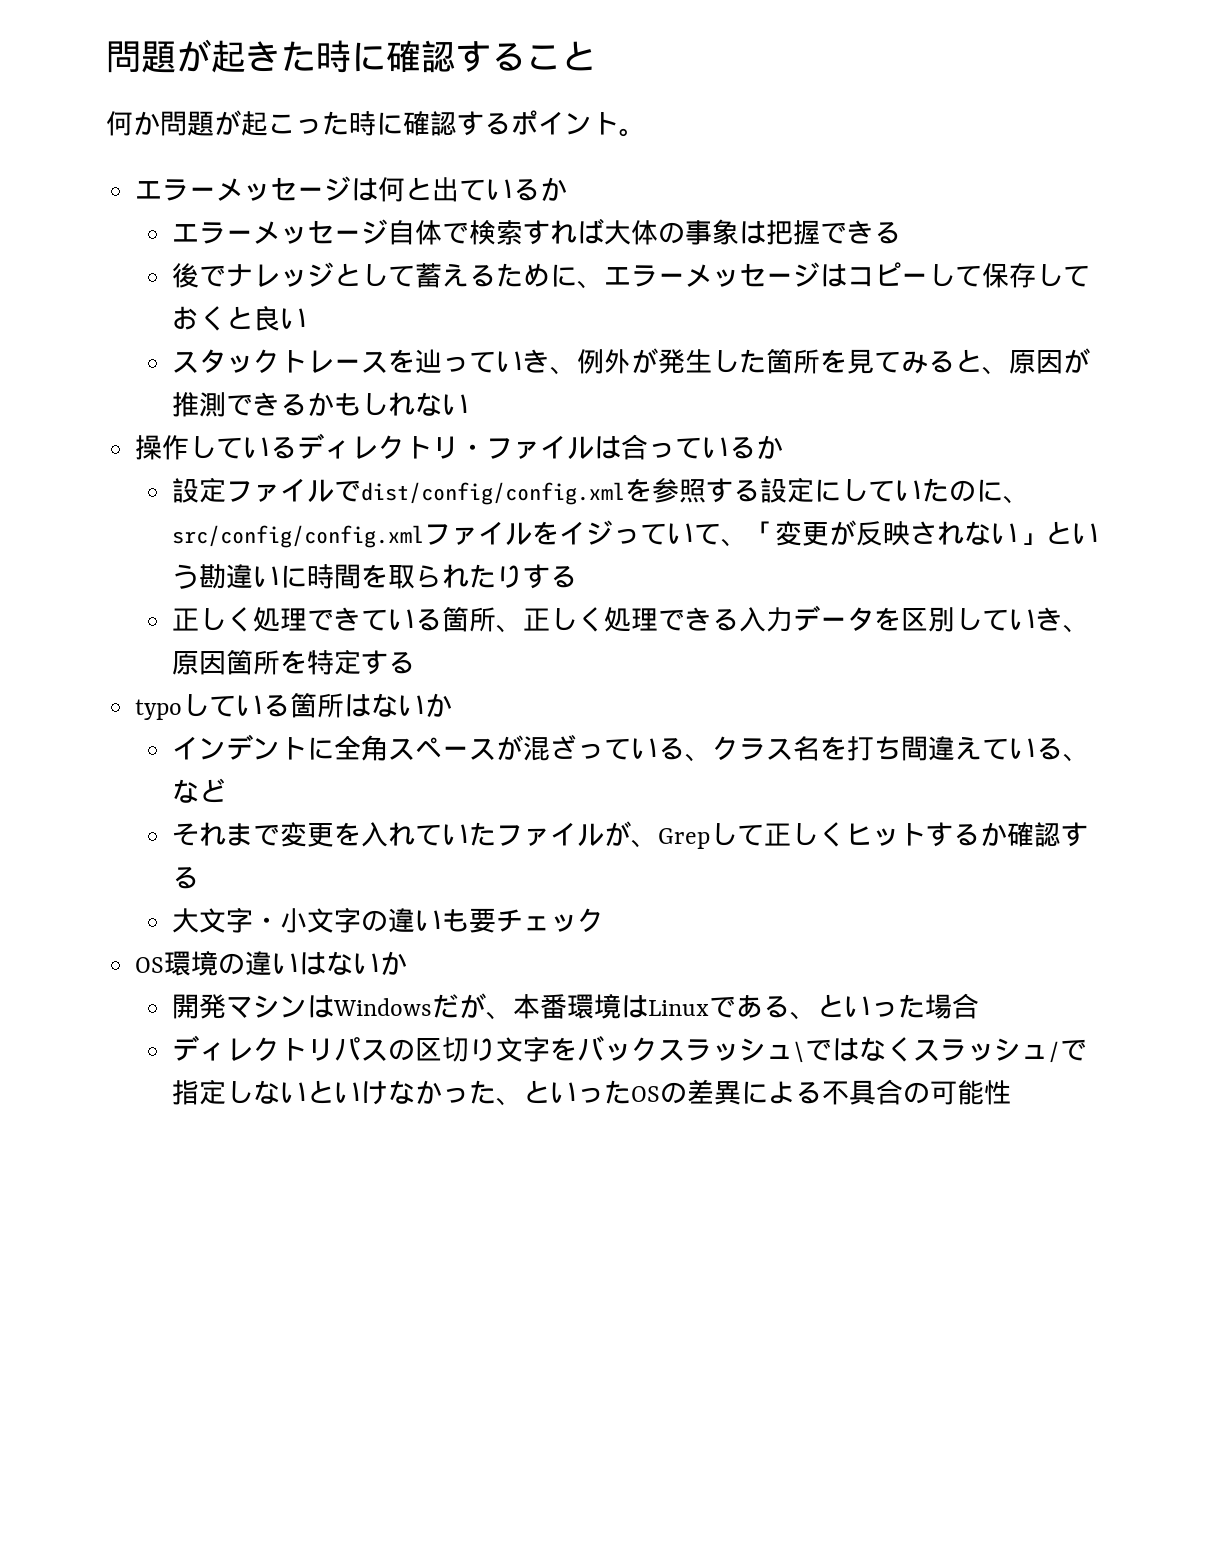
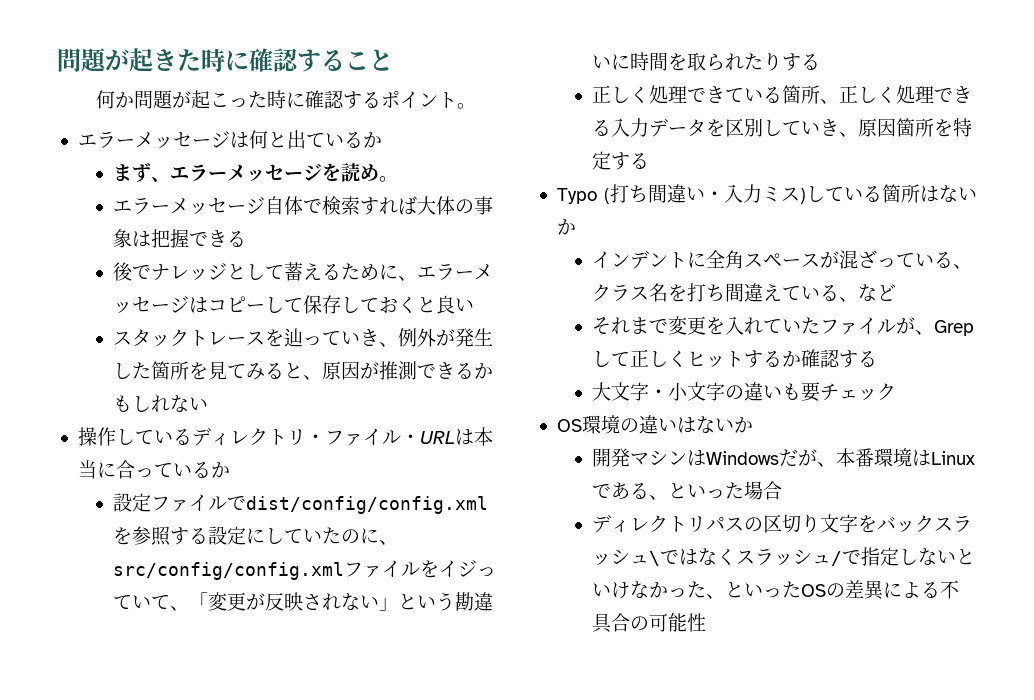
+ まず、エラーメッセージを読め。
- 操作しているディレクトリ・ファイルは合っているか
+ 操作しているディレクトリ・ファイル・URLは本当に合っているか
- typoしている箇所はないか
+ Typo (打ち間違い・入力ミス)している箇所はないか

